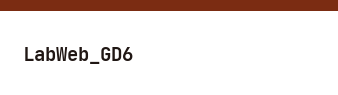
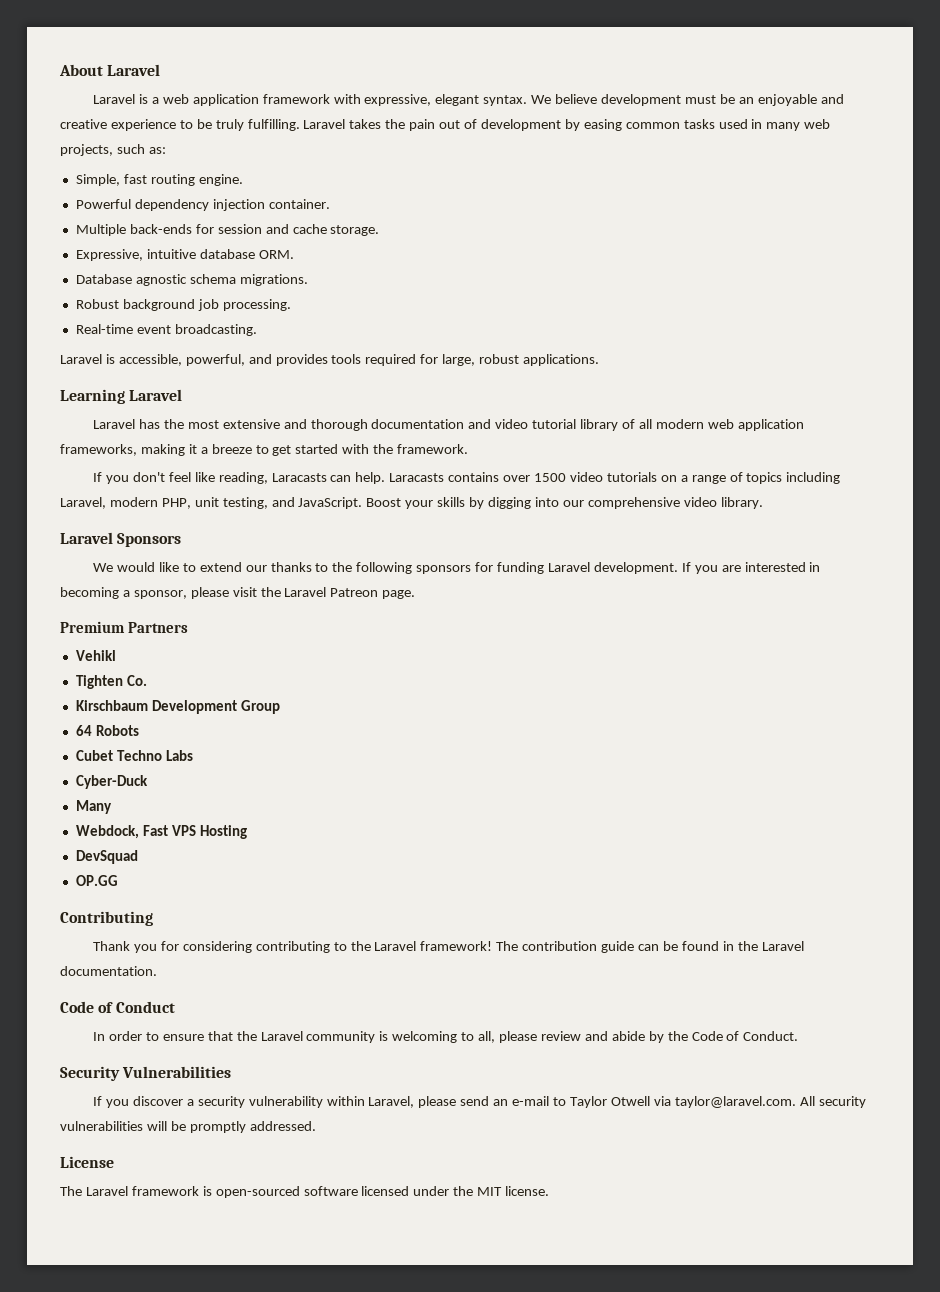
- LabWeb_GD6
+ About Laravel
+ Laravel is a web application framework with expressive, elegant syntax. We believe development must be an enjoyable and creative experience to be truly fulfilling. Laravel takes the pain out of development by easing common tasks used in many web projects, such as:
+ Simple, fast routing engine.
+ Powerful dependency injection container.
+ Multiple back-ends for session and cache storage.
+ Expressive, intuitive database ORM.
+ Database agnostic schema migrations.
+ Robust background job processing.
+ Real-time event broadcasting.
+ Laravel is accessible, powerful, and provides tools required for large, robust applications.
+ Learning Laravel
+ Laravel has the most extensive and thorough documentation and video tutorial library of all modern web application frameworks, making it a breeze to get started with the framework.
+ If you don't feel like reading, Laracasts can help. Laracasts contains over 1500 video tutorials on a range of topics including Laravel, modern PHP, unit testing, and JavaScript. Boost your skills by digging into our comprehensive video library.
+ Laravel Sponsors
+ We would like to extend our thanks to the following sponsors for funding Laravel development. If you are interested in becoming a sponsor, please visit the Laravel Patreon page.
+ Premium Partners
+ Vehikl
+ Tighten Co.
+ Kirschbaum Development Group
+ 64 Robots
+ Cubet Techno Labs
+ Cyber-Duck
+ Many
+ Webdock, Fast VPS Hosting
+ DevSquad
+ OP.GG
+ Contributing
+ Thank you for considering contributing to the Laravel framework! The contribution guide can be found in the Laravel documentation.
+ Code of Conduct
+ In order to ensure that the Laravel community is welcoming to all, please review and abide by the Code of Conduct.
+ Security Vulnerabilities
+ If you discover a security vulnerability within Laravel, please send an e-mail to Taylor Otwell via taylor@laravel.com. All security vulnerabilities will be promptly addressed.
+ License
+ The Laravel framework is open-sourced software licensed under the MIT license.

